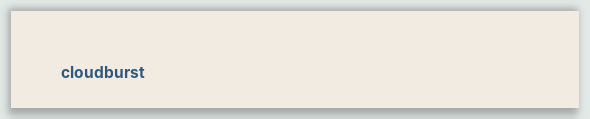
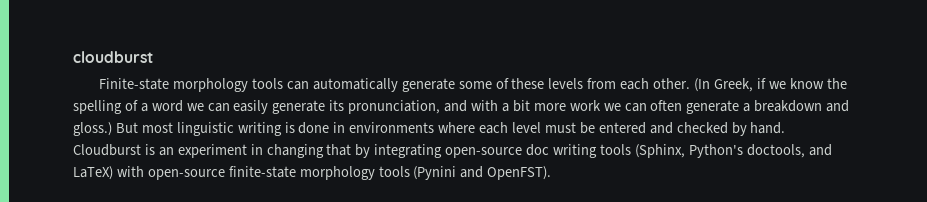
+ Finite-state morphology tools can automatically generate some of these levels from each other. (In Greek, if we know the spelling of a word we can easily generate its pronunciation, and with a bit more work we can often generate a breakdown and gloss.) But most linguistic writing is done in environments where each level must be entered and checked by hand. Cloudburst is an experiment in changing that by integrating open-source doc writing tools (Sphinx, Python's doctools, and LaTeX) with open-source finite-state morphology tools (Pynini and OpenFST).

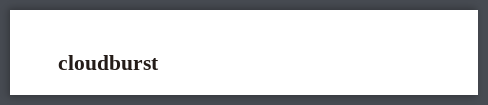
- Finite-state morphology tools can automatically generate some of these levels from each other. (In Greek, if we know the spelling of a word we can easily generate its pronunciation, and with a bit more work we can often generate a breakdown and gloss.) But most linguistic writing is done in environments where each level must be entered and checked by hand. Cloudburst is an experiment in changing that by integrating open-source doc writing tools (Sphinx, Python's doctools, and LaTeX) with open-source finite-state morphology tools (Pynini and OpenFST).

